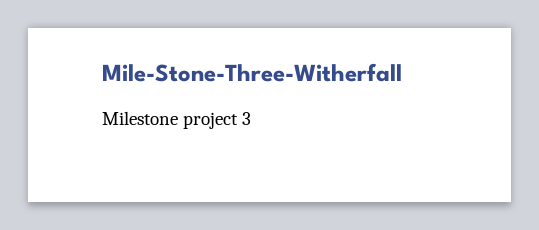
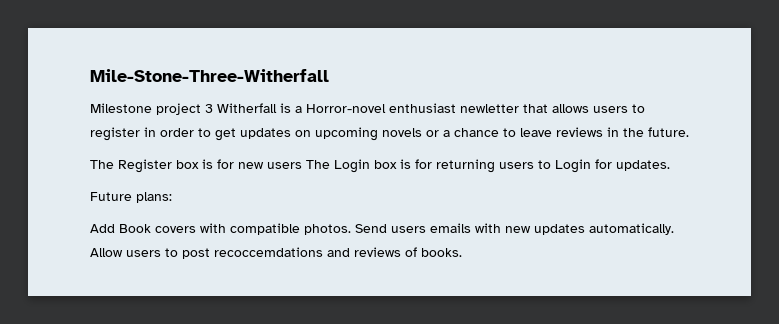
- Milestone project 3
+ Milestone project 3 Witherfall is a Horror-novel enthusiast newletter that allows users to register in order to get updates on upcoming novels or a chance to leave reviews in the future.
+ The Register box is for new users The Login box is for returning users to Login for updates.
+ Future plans:
+ Add Book covers with compatible photos. Send users emails with new updates automatically. Allow users to post recoccemdations and reviews of books.

